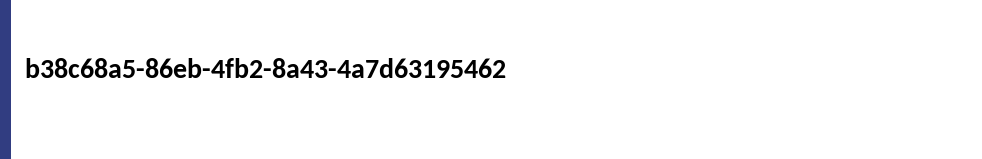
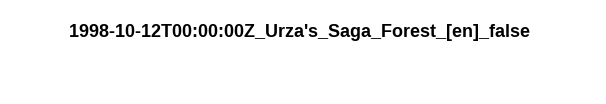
- b38c68a5-86eb-4fb2-8a43-4a7d63195462
+ 1998-10-12T00:00:00Z_Urza's_Saga_Forest_[en]_false

